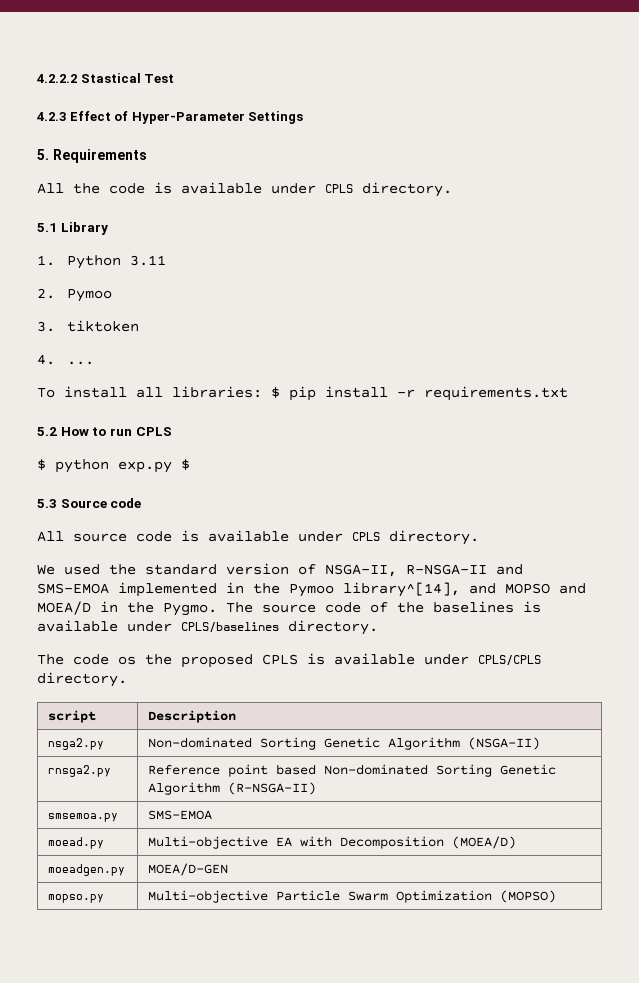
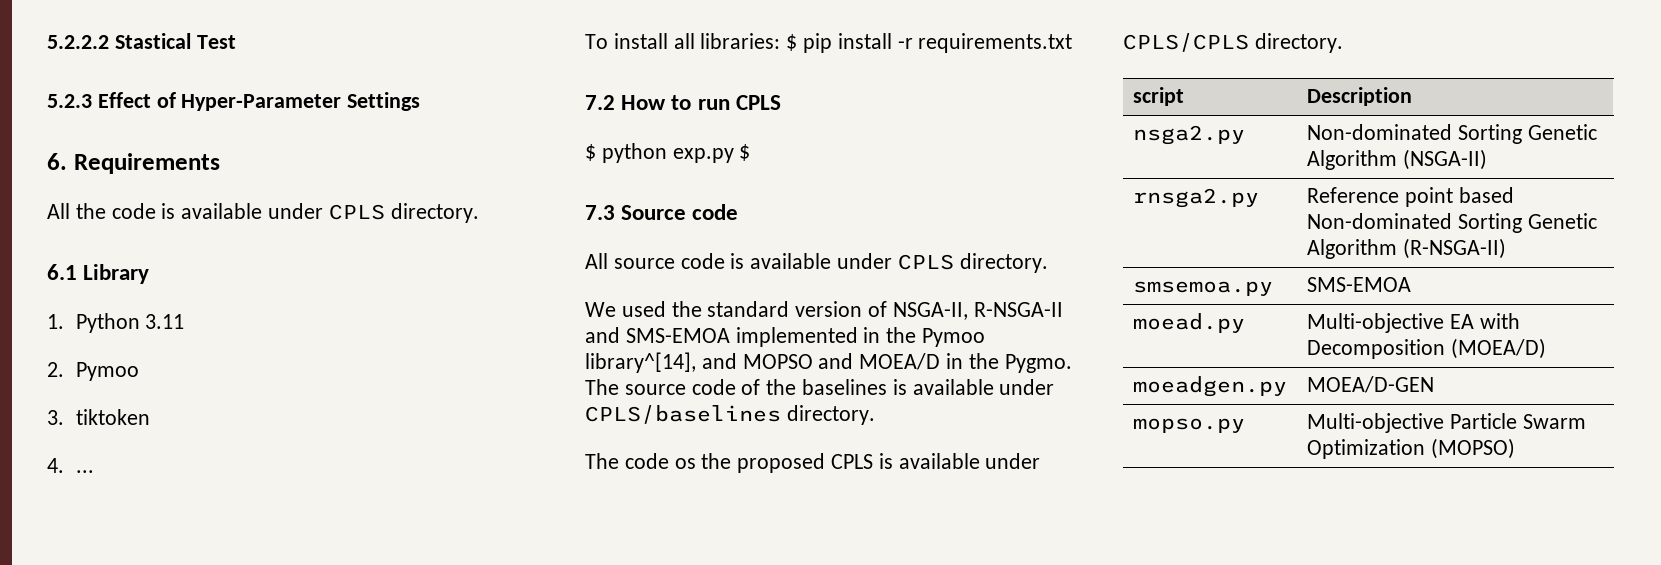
- 4.2.2.2 Stastical Test
+ 5.2.2.2 Stastical Test
- 4.2.3 Effect of Hyper-Parameter Settings
+ 5.2.3 Effect of Hyper-Parameter Settings
- 5. Requirements
+ 6. Requirements
- 5.1 Library
+ 6.1 Library
- 5.2 How to run CPLS
+ 7.2 How to run CPLS
- 5.3 Source code
+ 7.3 Source code

